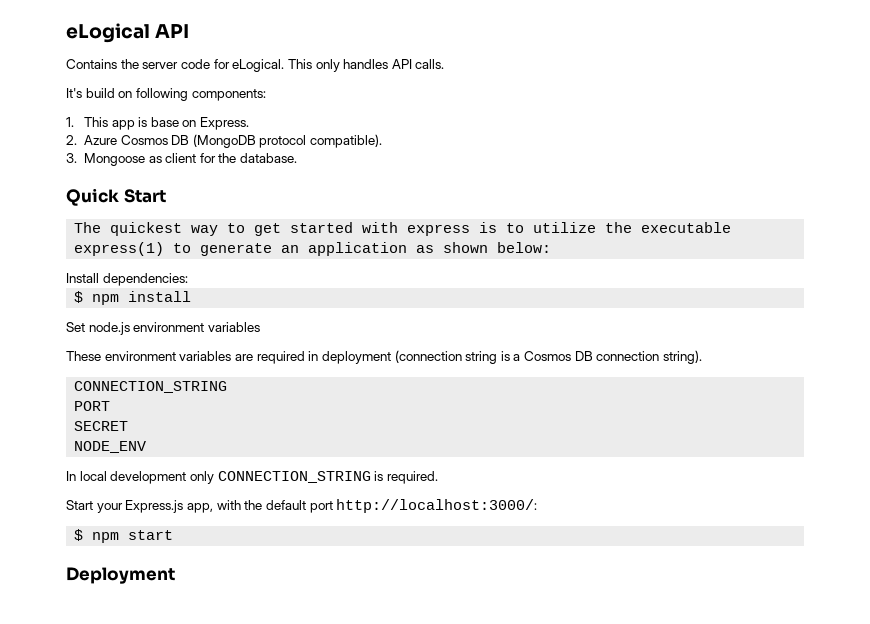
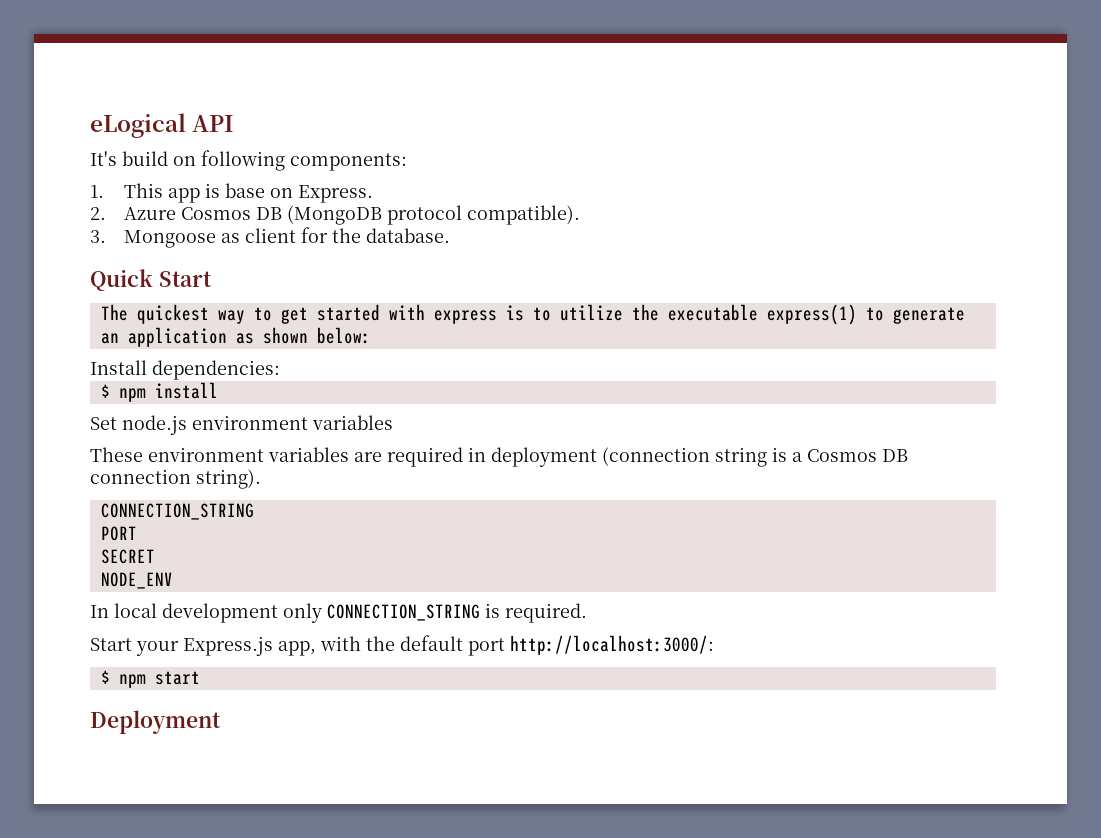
- Contains the server code for eLogical. This only handles API calls.

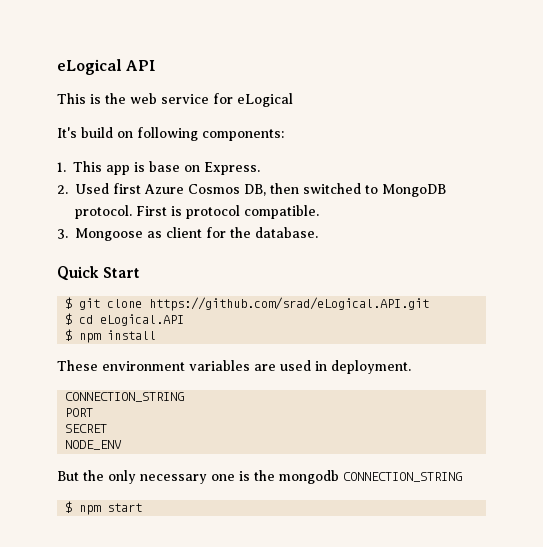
+ This is the web service for eLogical
- 2. Azure Cosmos DB (MongoDB protocol compatible).
+ 2. Used first Azure Cosmos DB, then switched to MongoDB protocol. First is protocol compatible.
- The quickest way to get started with express is to utilize the executable express(1) to generate an application as shown below:
- Install dependencies:
+ $ git clone https://github.com/srad/eLogical.API.git
+ $ cd eLogical.API
- Set node.js environment variables
- These environment variables are required in deployment (connection string is a Cosmos DB connection string).
+ These environment variables are used in deployment.
  CONNECTION_STRING
  PORT
  SECRET
  NODE_ENV
- In local development only CONNECTION_STRING is required.
- Start your Express.js app, with the default port http://localhost:3000/:
+ But the only necessary one is the mongodb CONNECTION_STRING
- Deployment

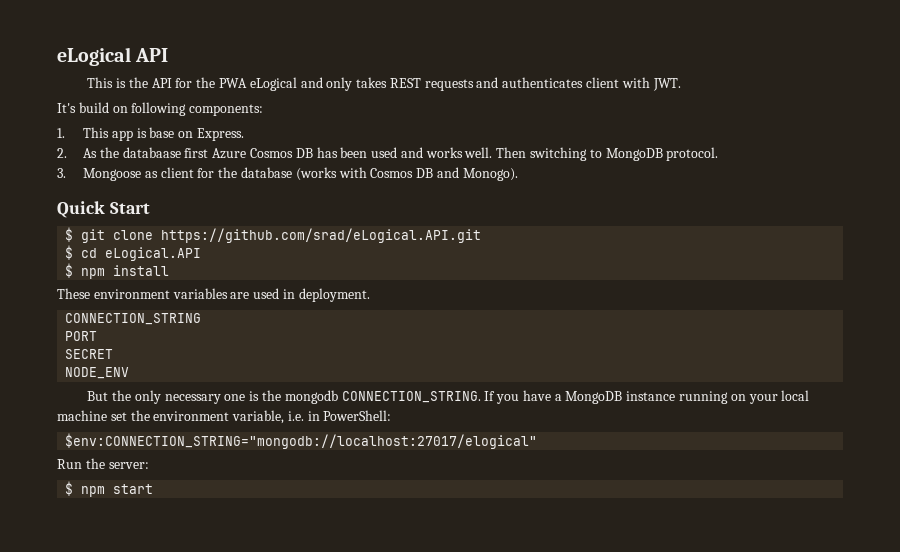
- This is the web service for eLogical
+ This is the API for the PWA eLogical and only takes REST requests and authenticates client with JWT.
- 2. Used first Azure Cosmos DB, then switched to MongoDB protocol. First is protocol compatible.
+ 2. As the databaase first Azure Cosmos DB has been used and works well. Then switching to MongoDB protocol.
- 3. Mongoose as client for the database.
+ 3. Mongoose as client for the database (works with Cosmos DB and Monogo).
- But the only necessary one is the mongodb CONNECTION_STRING
+ But the only necessary one is the mongodb CONNECTION_STRING. If you have a MongoDB instance running on your local machine set the environment variable, i.e. in PowerShell:
+ $env:CONNECTION_STRING="mongodb://localhost:27017/elogical"
+ Run the server:

